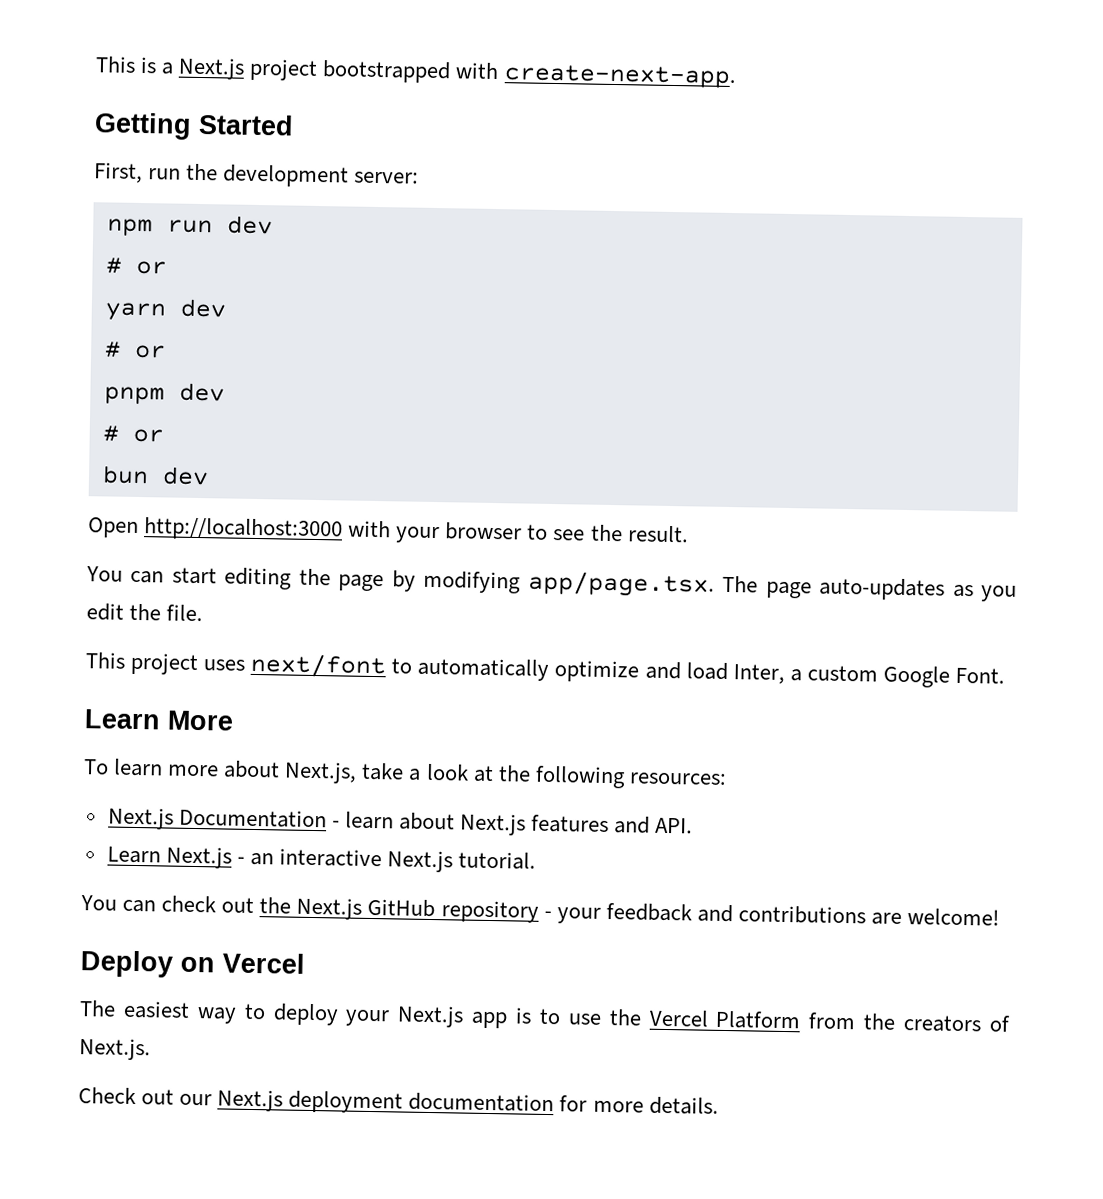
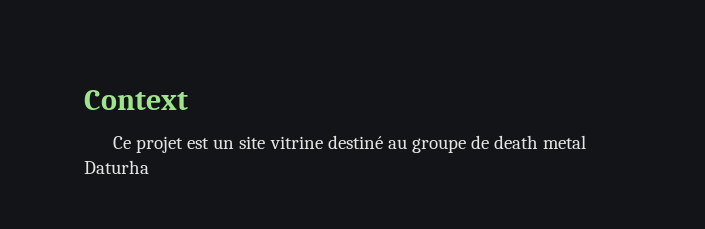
- This is a Next.js project bootstrapped with create-next-app.
- Getting Started
- First, run the development server:
- npm run dev
- # or
- yarn dev
- # or
- pnpm dev
- # or
- bun dev
- Open http://localhost:3000 with your browser to see the result.
- You can start editing the page by modifying app/page.tsx. The page auto-updates as you edit the file.
- This project uses next/font to automatically optimize and load Inter, a custom Google Font.
- Learn More
- To learn more about Next.js, take a look at the following resources:
- Next.js Documentation - learn about Next.js features and API.
- Learn Next.js - an interactive Next.js tutorial.
- You can check out the Next.js GitHub repository - your feedback and contributions are welcome!
- Deploy on Vercel
- The easiest way to deploy your Next.js app is to use the Vercel Platform from the creators of Next.js.
- Check out our Next.js deployment documentation for more details.
+ Context
+ Ce projet est un site vitrine destiné au groupe de death metal Daturha

